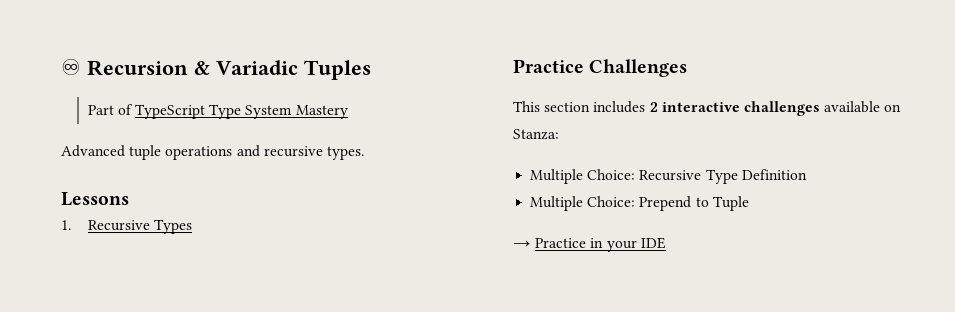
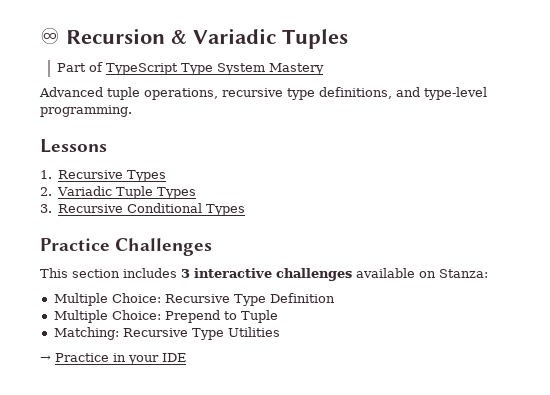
- Advanced tuple operations and recursive types.
+ Advanced tuple operations, recursive type definitions, and type-level programming.
  Lessons
  1. Recursive Types
+ 2. Variadic Tuple Types
+ 3. Recursive Conditional Types
- This section includes 2 interactive challenges available on Stanza:
+ This section includes 3 interactive challenges available on Stanza:
+ Matching: Recursive Type Utilities

